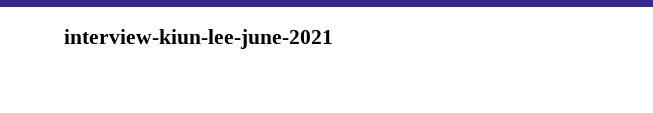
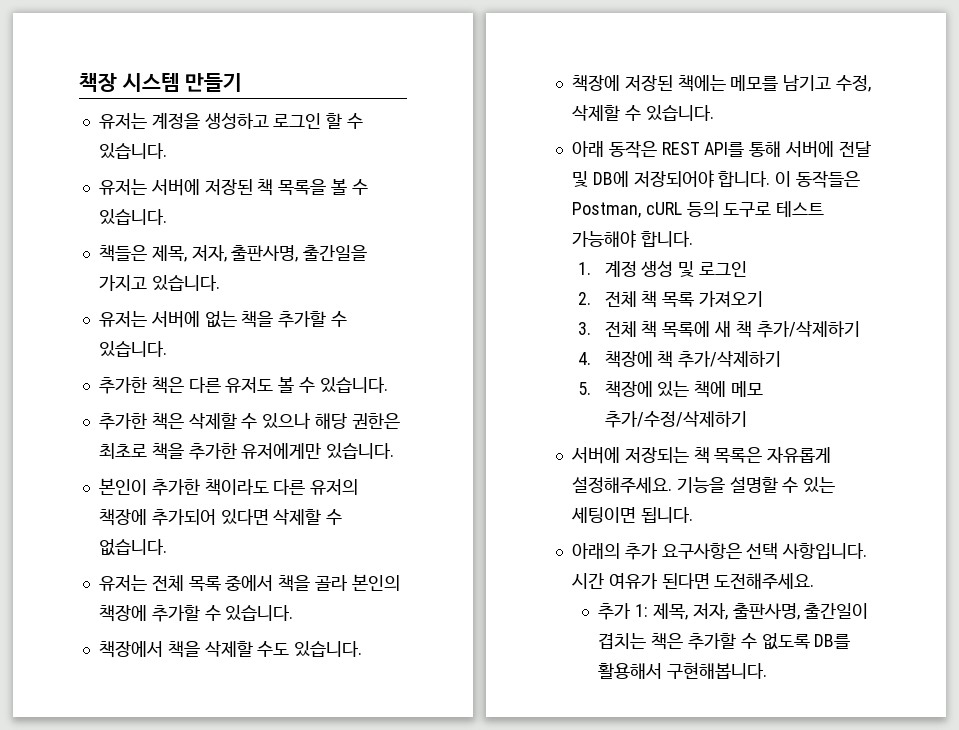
- interview-kiun-lee-june-2021
+ 책장 시스템 만들기
+ 유저는 계정을 생성하고 로그인 할 수 있습니다.
+ 유저는 서버에 저장된 책 목록을 볼 수 있습니다.
+ 책들은 제목, 저자, 출판사명, 출간일을 가지고 있습니다.
+ 유저는 서버에 없는 책을 추가할 수 있습니다.
+ 추가한 책은 다른 유저도 볼 수 있습니다.
+ 추가한 책은 삭제할 수 있으나 해당 권한은 최초로 책을 추가한 유저에게만 있습니다.
+ 본인이 추가한 책이라도 다른 유저의 책장에 추가되어 있다면 삭제할 수 없습니다.
+ 유저는 전체 목록 중에서 책을 골라 본인의 책장에 추가할 수 있습니다.
+ 책장에서 책을 삭제할 수도 있습니다.
+ 책장에 저장된 책에는 메모를 남기고 수정, 삭제할 수 있습니다.
+ 아래 동작은 REST API를 통해 서버에 전달 및 DB에 저장되어야 합니다. 이 동작들은 Postman, cURL 등의 도구로 테스트 가능해야 합니다.
+ 1. 계정 생성 및 로그인
+ 2. 전체 책 목록 가져오기
+ 3. 전체 책 목록에 새 책 추가/삭제하기
+ 4. 책장에 책 추가/삭제하기
+ 5. 책장에 있는 책에 메모 추가/수정/삭제하기
+ 서버에 저장되는 책 목록은 자유롭게 설정해주세요. 기능을 설명할 수 있는 세팅이면 됩니다.
+ 아래의 추가 요구사항은 선택 사항입니다. 시간 여유가 된다면 도전해주세요.
+ 추가 1: 제목, 저자, 출판사명, 출간일이 겹치는 책은 추가할 수 없도록 DB를 활용해서 구현해봅니다.

